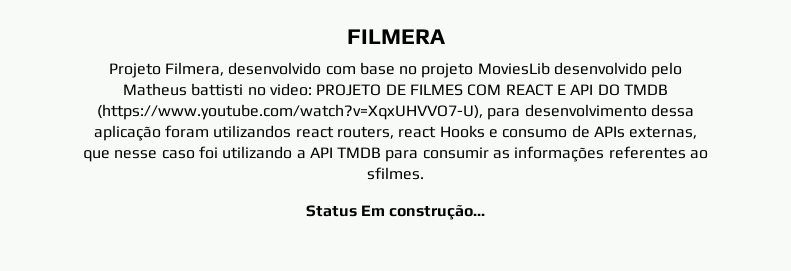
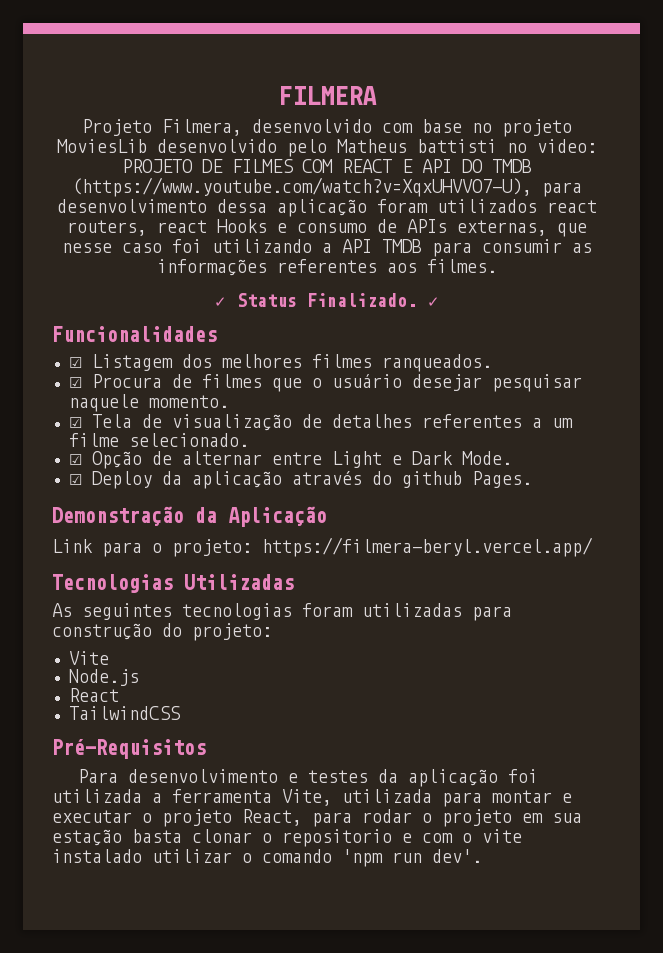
- Projeto Filmera, desenvolvido com base no projeto MoviesLib desenvolvido pelo Matheus battisti no video: PROJETO DE FILMES COM REACT E API DO TMDB (https://www.youtube.com/watch?v=XqxUHVVO7-U), para desenvolvimento dessa aplicação foram utilizandos react routers, react Hooks e consumo de APIs externas, que nesse caso foi utilizando a API TMDB para consumir as informações referentes ao sfilmes.
- Status Em construção...
+ Projeto Filmera, desenvolvido com base no projeto MoviesLib desenvolvido pelo Matheus battisti no video: PROJETO DE FILMES COM REACT E API DO TMDB (https://www.youtube.com/watch?v=XqxUHVVO7-U), para desenvolvimento dessa aplicação foram utilizados react routers, react Hooks e consumo de APIs externas, que nesse caso foi utilizando a API TMDB para consumir as informações referentes aos filmes.
+ ✓ Status Finalizado. ✓
+ Funcionalidades
+ ☑ Listagem dos melhores filmes ranqueados.
+ ☑ Procura de filmes que o usuário desejar pesquisar naquele momento.
+ ☑ Tela de visualização de detalhes referentes a um filme selecionado.
+ ☑ Opção de alternar entre Light e Dark Mode.
+ ☑ Deploy da aplicação através do github Pages.
+ Demonstração da Aplicação
+ Link para o projeto: https://filmera-beryl.vercel.app/
+ Tecnologias Utilizadas
+ As seguintes tecnologias foram utilizadas para construção do projeto:
+ Vite
+ Node.js
+ React
+ TailwindCSS
+ Pré-Requisitos
+ Para desenvolvimento e testes da aplicação foi utilizada a ferramenta Vite, utilizada para montar e executar o projeto React, para rodar o projeto em sua estação basta clonar o repositorio e com o vite instalado utilizar o comando 'npm run dev'.

